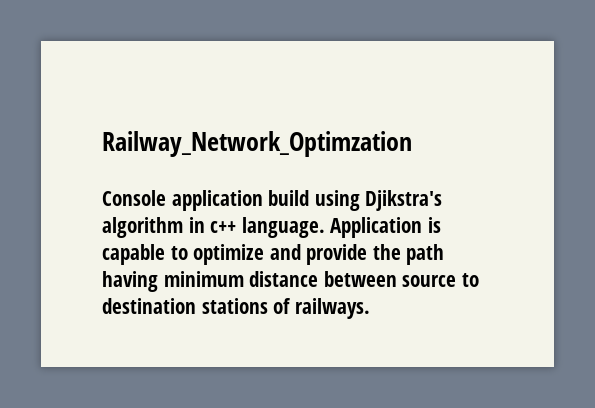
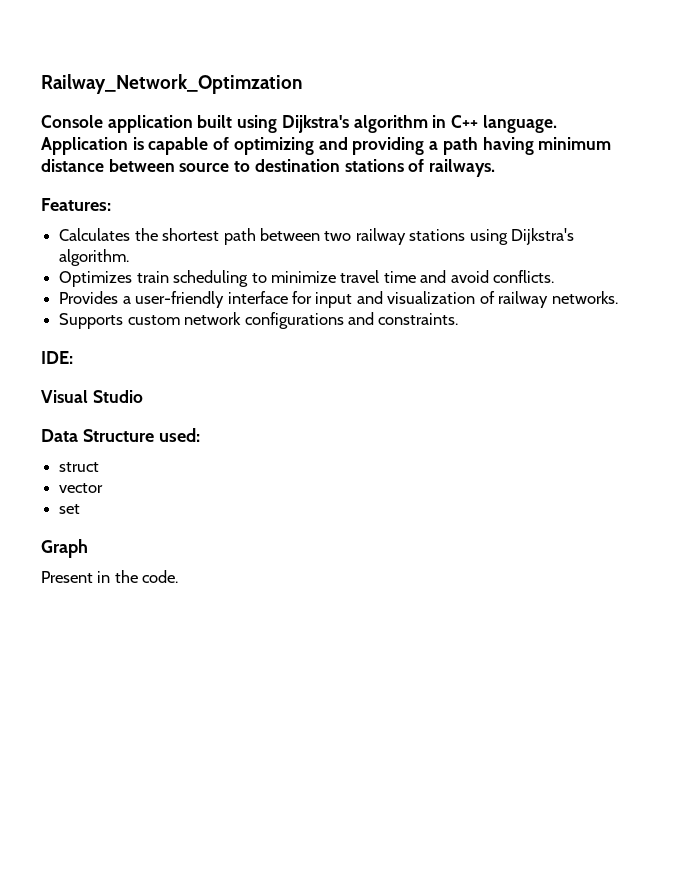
- Console application build using Djikstra's algorithm in c++ language.
+ Console application built using Dijkstra's algorithm in C++ language.
- Application is capable to optimize and provide the path having minimum distance between source to destination stations of railways.
+ Application is capable of optimizing and providing a path having minimum distance between source to destination stations of railways.
+ Features:
+ Calculates the shortest path between two railway stations using Dijkstra's algorithm.
+ Optimizes train scheduling to minimize travel time and avoid conflicts.
+ Provides a user-friendly interface for input and visualization of railway networks.
+ Supports custom network configurations and constraints.
+ IDE:
+ Visual Studio
+ Data Structure used:
+ struct
+ vector
+ set
+ Graph
+ Present in the code.

